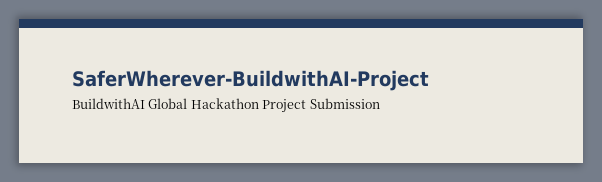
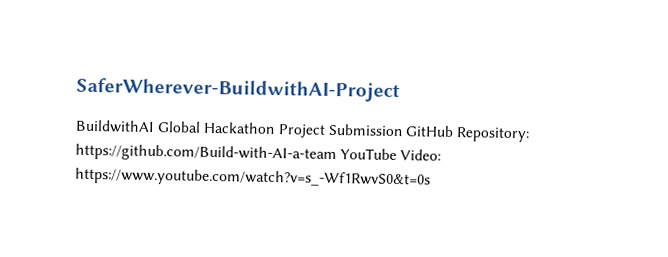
- BuildwithAI Global Hackathon Project Submission
+ BuildwithAI Global Hackathon Project Submission GitHub Repository: https://github.com/Build-with-AI-a-team YouTube Video: https://www.youtube.com/watch?v=s_-Wf1RwvS0&t=0s

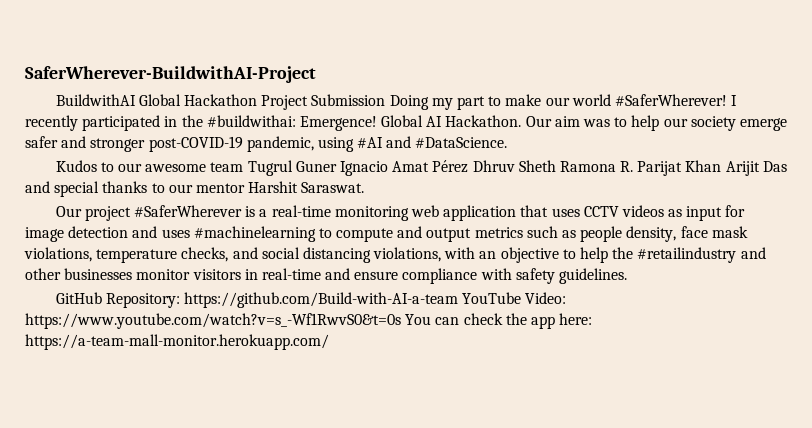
- BuildwithAI Global Hackathon Project Submission GitHub Repository: https://github.com/Build-with-AI-a-team YouTube Video: https://www.youtube.com/watch?v=s_-Wf1RwvS0&t=0s
+ BuildwithAI Global Hackathon Project Submission Doing my part to make our world #SaferWherever! I recently participated in the #buildwithai: Emergence! Global AI Hackathon. Our aim was to help our society emerge safer and stronger post-COVID-19 pandemic, using #AI and #DataScience.
+ Kudos to our awesome team Tugrul Guner Ignacio Amat Pérez Dhruv Sheth Ramona R. Parijat Khan Arijit Das and special thanks to our mentor Harshit Saraswat.
+ Our project #SaferWherever is a real-time monitoring web application that uses CCTV videos as input for image detection and uses #machinelearning to compute and output metrics such as people density, face mask violations, temperature checks, and social distancing violations, with an objective to help the #retailindustry and other businesses monitor visitors in real-time and ensure compliance with safety guidelines.
+ GitHub Repository: https://github.com/Build-with-AI-a-team YouTube Video: https://www.youtube.com/watch?v=s_-Wf1RwvS0&t=0s You can check the app here: https://a-team-mall-monitor.herokuapp.com/

